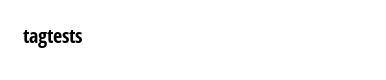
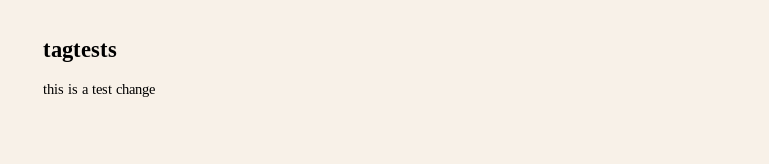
+ this is a test change

